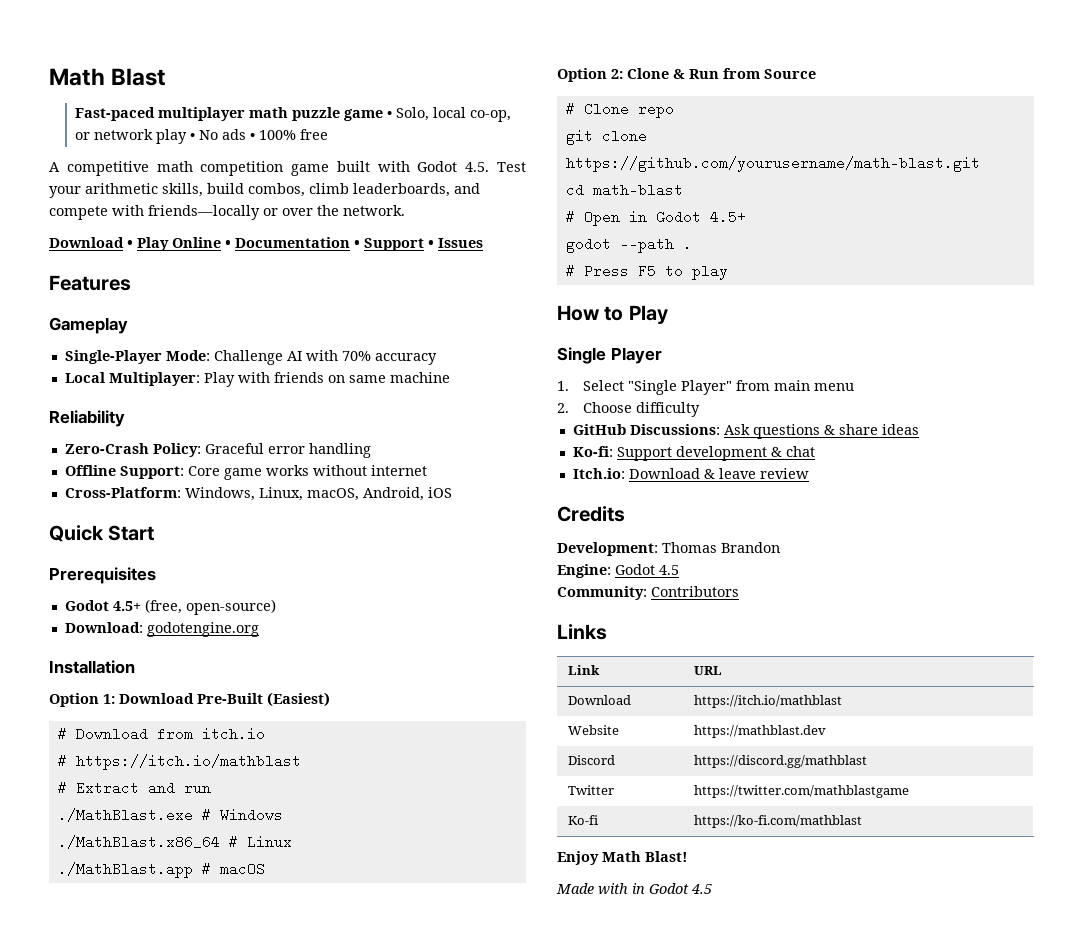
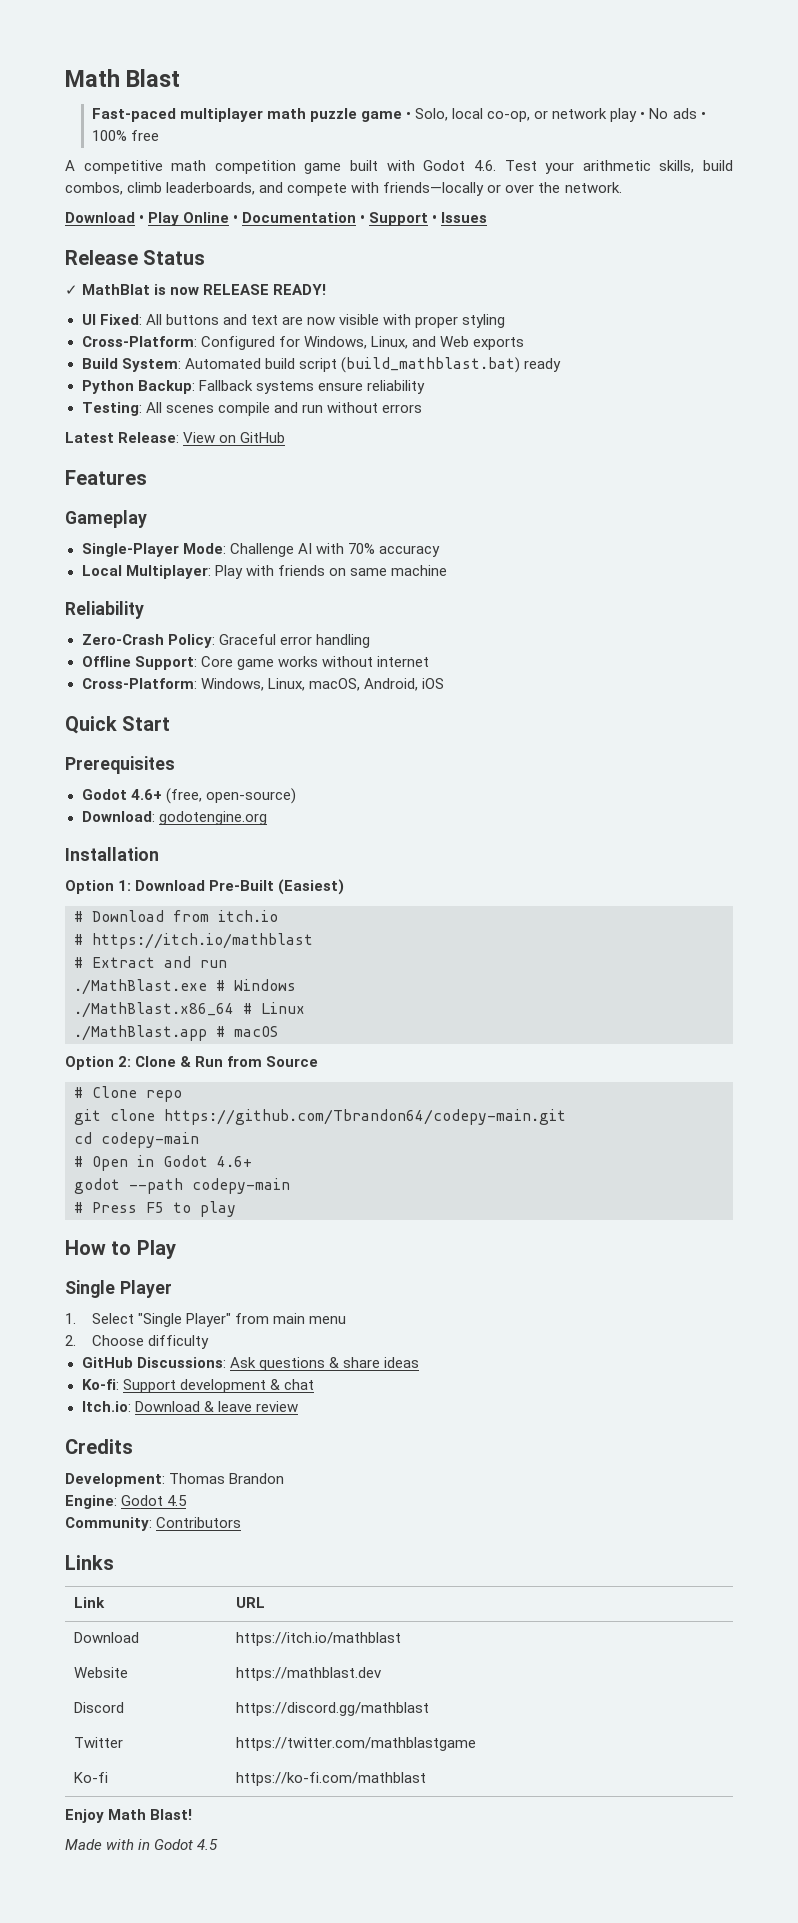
- A competitive math competition game built with Godot 4.5. Test your arithmetic skills, build combos, climb leaderboards, and compete with friends—locally or over the network.
+ A competitive math competition game built with Godot 4.6. Test your arithmetic skills, build combos, climb leaderboards, and compete with friends—locally or over the network.
+ Release Status
+ ✓ MathBlat is now RELEASE READY!
+ UI Fixed: All buttons and text are now visible with proper styling
+ Cross-Platform: Configured for Windows, Linux, and Web exports
+ Build System: Automated build script (build_mathblast.bat) ready
+ Python Backup: Fallback systems ensure reliability
+ Testing: All scenes compile and run without errors
+ Latest Release: View on GitHub
- Godot 4.5+ (free, open-source)
+ Godot 4.6+ (free, open-source)
- git clone https://github.com/yourusername/math-blast.git
+ git clone https://github.com/Tbrandon64/codepy-main.git
- cd math-blast
+ cd codepy-main
- # Open in Godot 4.5+
+ # Open in Godot 4.6+
- godot --path .
+ godot --path codepy-main

